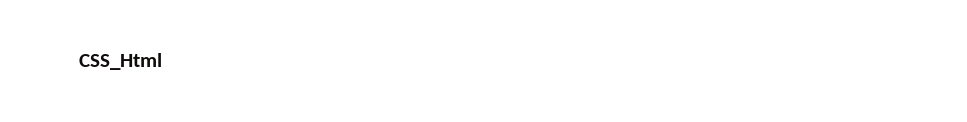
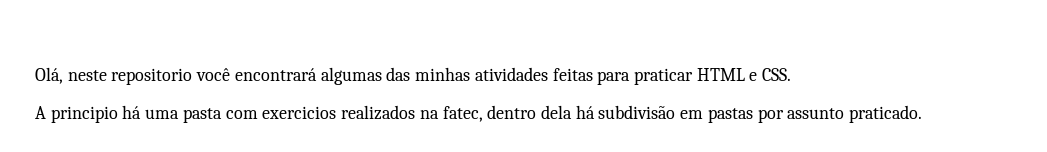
- CSS_Html
+ Olá, neste repositorio você encontrará algumas das minhas atividades feitas para praticar HTML e CSS.
+ A principio há uma pasta com exercicios realizados na fatec, dentro dela há subdivisão em pastas por assunto praticado.

